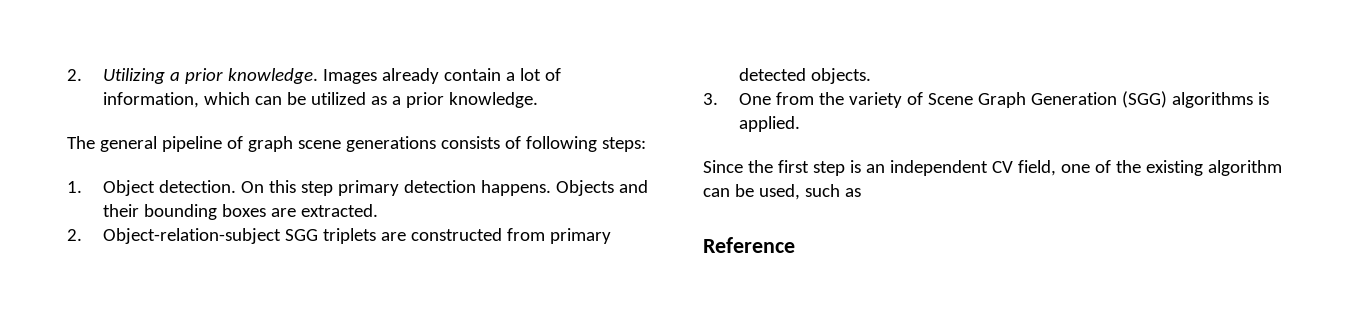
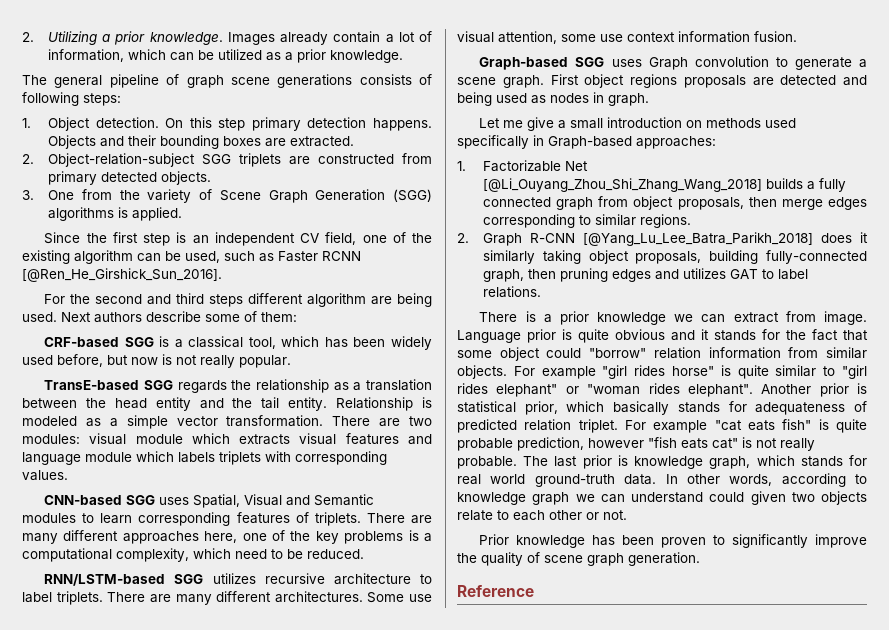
- Since the first step is an independent CV field, one of the existing algorithm can be used, such as
+ Since the first step is an independent CV field, one of the existing algorithm can be used, such as Faster RCNN [@Ren_He_Girshick_Sun_2016].
+ For the second and third steps different algorithm are being used. Next authors describe some of them:
+ CRF-based SGG is a classical tool, which has been widely used before, but now is not really popular.
+ TransE-based SGG regards the relationship as a translation between the head entity and the tail entity. Relationship is modeled as a simple vector transformation. There are two modules: visual module which extracts visual features and language module which labels triplets with corresponding values.
+ CNN-based SGG uses Spatial, Visual and Semantic modules to learn corresponding features of triplets. There are many different approaches here, one of the key problems is a computational complexity, which need to be reduced.
+ RNN/LSTM-based SGG utilizes recursive architecture to label triplets. There are many different architectures. Some use visual attention, some use context information fusion.
+ Graph-based SGG uses Graph convolution to generate a scene graph. First object regions proposals are detected and being used as nodes in graph.
+ Let me give a small introduction on methods used specifically in Graph-based approaches:
+ 1. Factorizable Net [@Li_Ouyang_Zhou_Shi_Zhang_Wang_2018] builds a fully connected graph from object proposals, then merge edges corresponding to similar regions.
+ 2. Graph R-CNN [@Yang_Lu_Lee_Batra_Parikh_2018] does it similarly taking object proposals, building fully-connected graph, then pruning edges and utilizes GAT to label relations.
+ There is a prior knowledge we can extract from image. Language prior is quite obvious and it stands for the fact that some object could "borrow" relation information from similar objects. For example "girl rides horse" is quite similar to "girl rides elephant" or "woman rides elephant". Another prior is statistical prior, which basically stands for adequateness of predicted relation triplet. For example "cat eats fish" is quite probable prediction, however "fish eats cat" is not really probable. The last prior is knowledge graph, which stands for real world ground-truth data. In other words, according to knowledge graph we can understand could given two objects relate to each other or not.
+ Prior knowledge has been proven to significantly improve the quality of scene graph generation.

